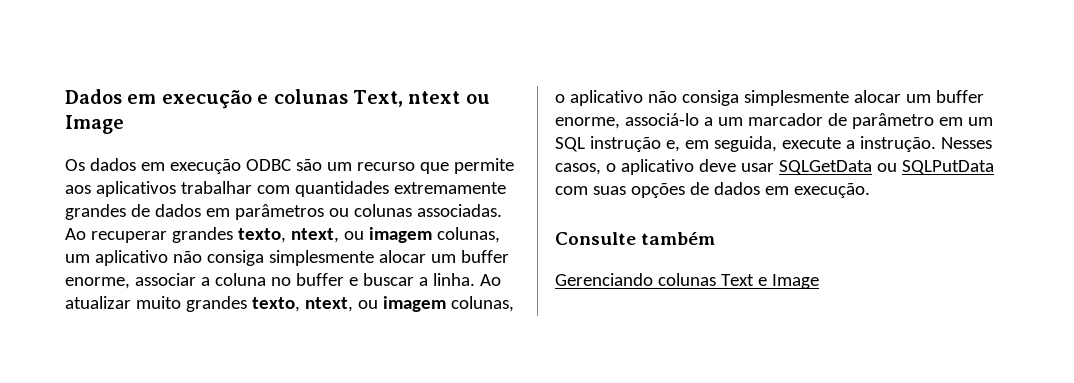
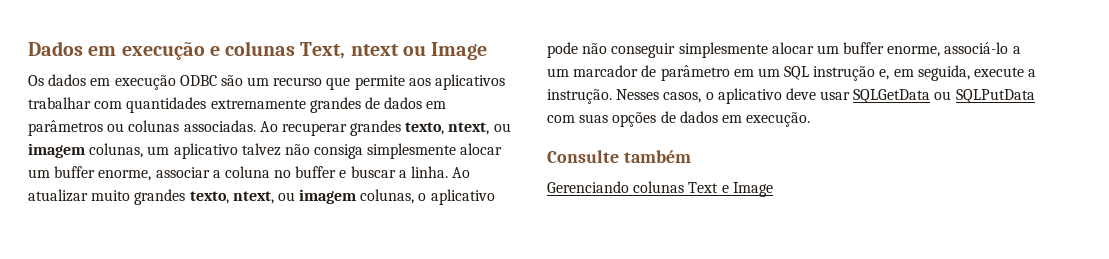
- Ao recuperar grandes texto, ntext, ou imagem colunas, um aplicativo não consiga simplesmente alocar um buffer enorme, associar a coluna no buffer e buscar a linha.
+ Ao recuperar grandes texto, ntext, ou imagem colunas, um aplicativo talvez não consiga simplesmente alocar um buffer enorme, associar a coluna no buffer e buscar a linha.
- Ao atualizar muito grandes texto, ntext, ou imagem colunas, o aplicativo não consiga simplesmente alocar um buffer enorme, associá-lo a um marcador de parâmetro em um SQL instrução e, em seguida, execute a instrução.
+ Ao atualizar muito grandes texto, ntext, ou imagem colunas, o aplicativo pode não conseguir simplesmente alocar um buffer enorme, associá-lo a um marcador de parâmetro em um SQL instrução e, em seguida, execute a instrução.

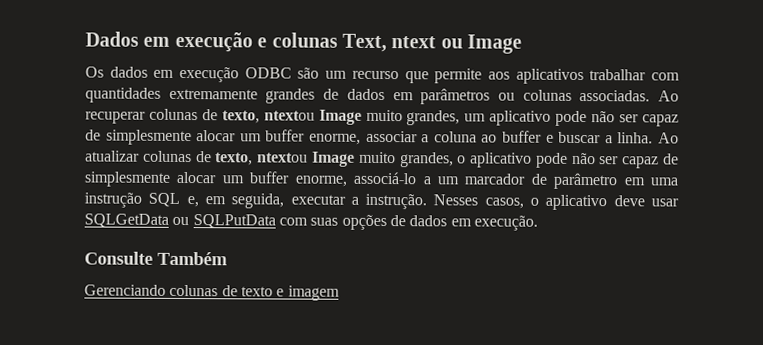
- Ao recuperar grandes texto, ntext, ou imagem colunas, um aplicativo talvez não consiga simplesmente alocar um buffer enorme, associar a coluna no buffer e buscar a linha.
+ Ao recuperar colunas de texto, ntextou Image muito grandes, um aplicativo pode não ser capaz de simplesmente alocar um buffer enorme, associar a coluna ao buffer e buscar a linha.
- Ao atualizar muito grandes texto, ntext, ou imagem colunas, o aplicativo pode não conseguir simplesmente alocar um buffer enorme, associá-lo a um marcador de parâmetro em um SQL instrução e, em seguida, execute a instrução.
+ Ao atualizar colunas de texto, ntextou Image muito grandes, o aplicativo pode não ser capaz de simplesmente alocar um buffer enorme, associá-lo a um marcador de parâmetro em uma instrução SQL e, em seguida, executar a instrução.
- Consulte também
+ Consulte Também
- Gerenciando colunas Text e Image
+ Gerenciando colunas de texto e imagem

